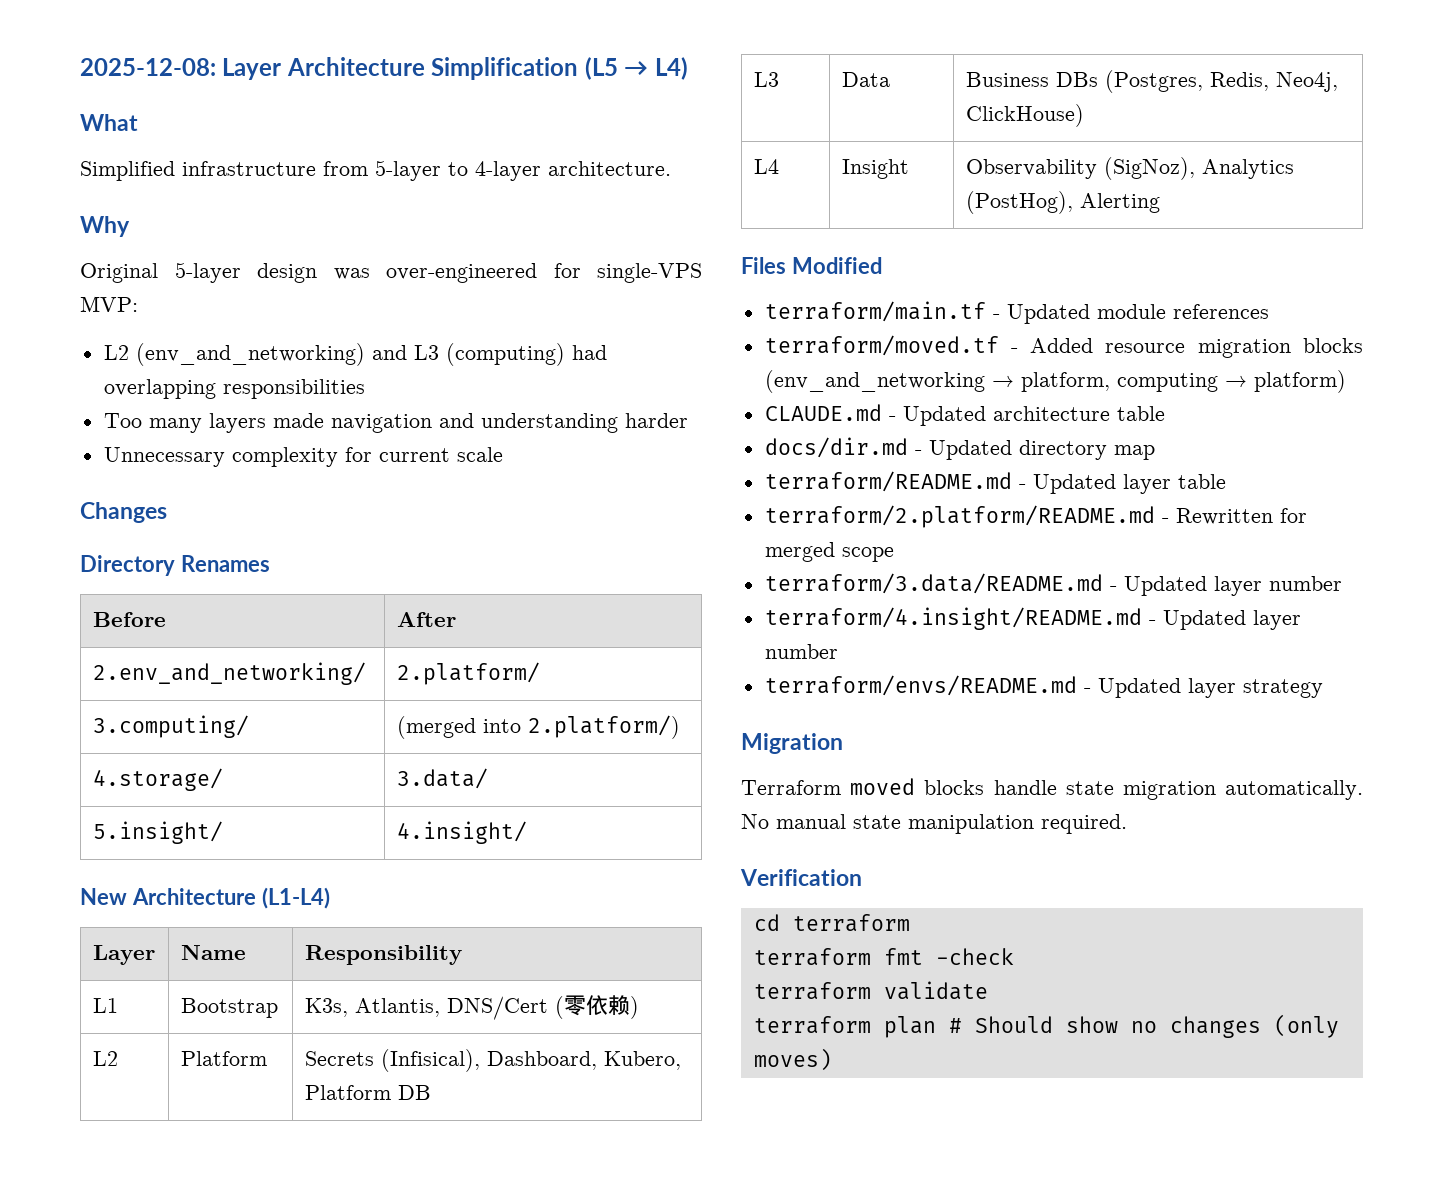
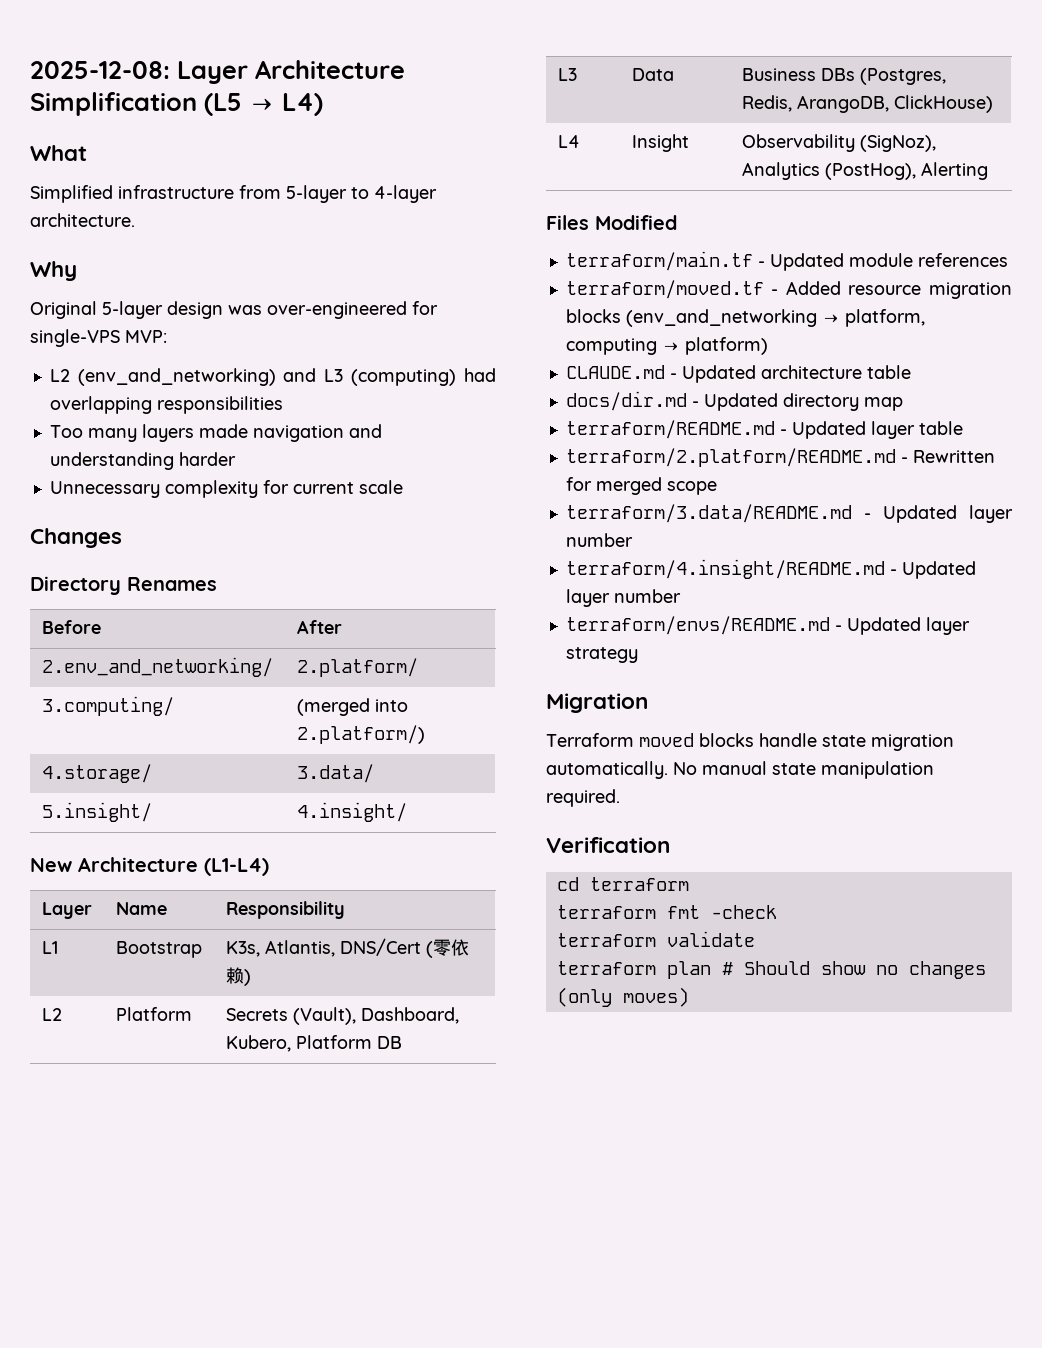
- L2 | Platform | Secrets (Infisical), Dashboard, Kubero, Platform DB
+ L2 | Platform | Secrets (Vault), Dashboard, Kubero, Platform DB
- L3 | Data | Business DBs (Postgres, Redis, Neo4j, ClickHouse)
+ L3 | Data | Business DBs (Postgres, Redis, ArangoDB, ClickHouse)

